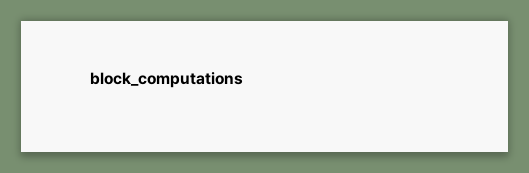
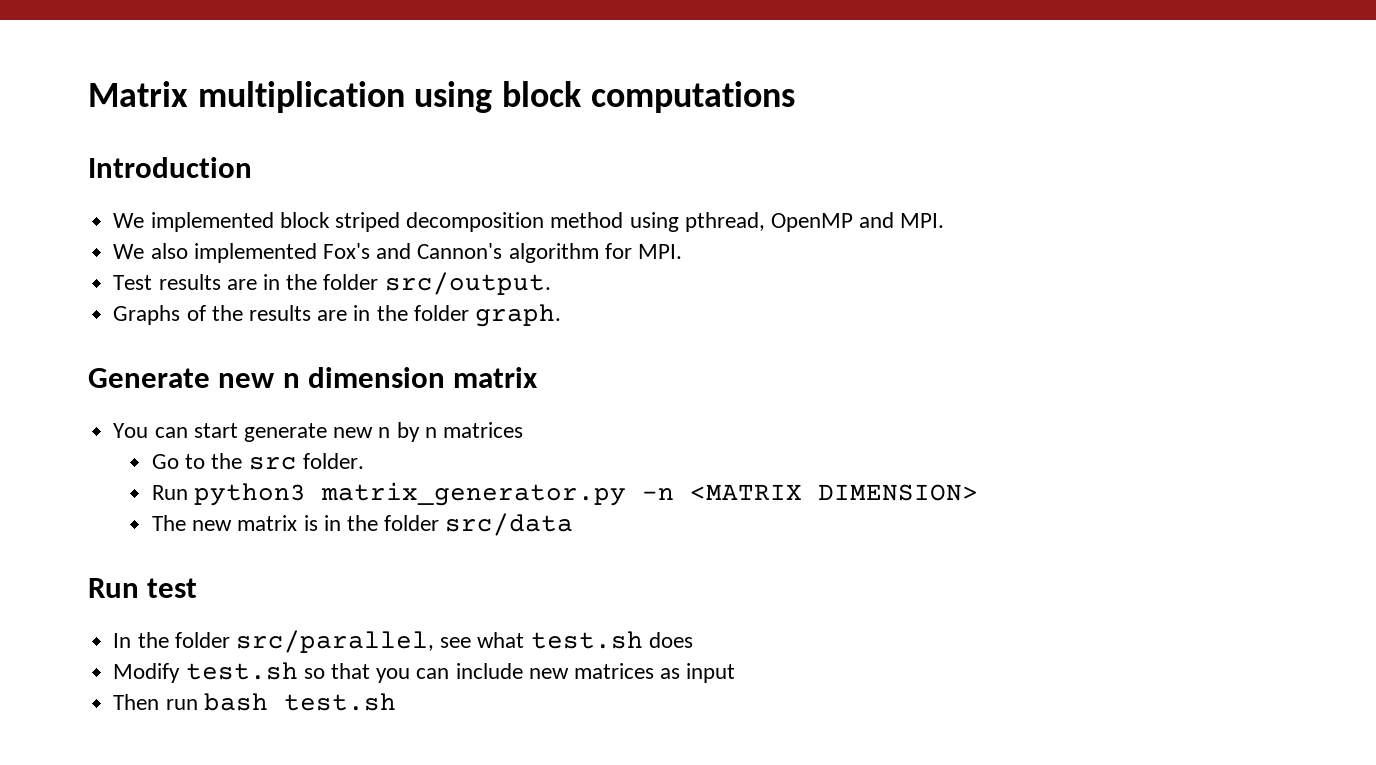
- block_computations
+ Matrix multiplication using block computations
+ Introduction
+ We implemented block striped decomposition method using pthread, OpenMP and MPI.
+ We also implemented Fox's and Cannon's algorithm for MPI.
+ Test results are in the folder src/output.
+ Graphs of the results are in the folder graph.
+ Generate new n dimension matrix
+ You can start generate new n by n matrices
+ Go to the src folder.
+ Run python3 matrix_generator.py -n <MATRIX DIMENSION>
+ The new matrix is in the folder src/data
+ Run test
+ In the folder src/parallel, see what test.sh does
+ Modify test.sh so that you can include new matrices as input
+ Then run bash test.sh

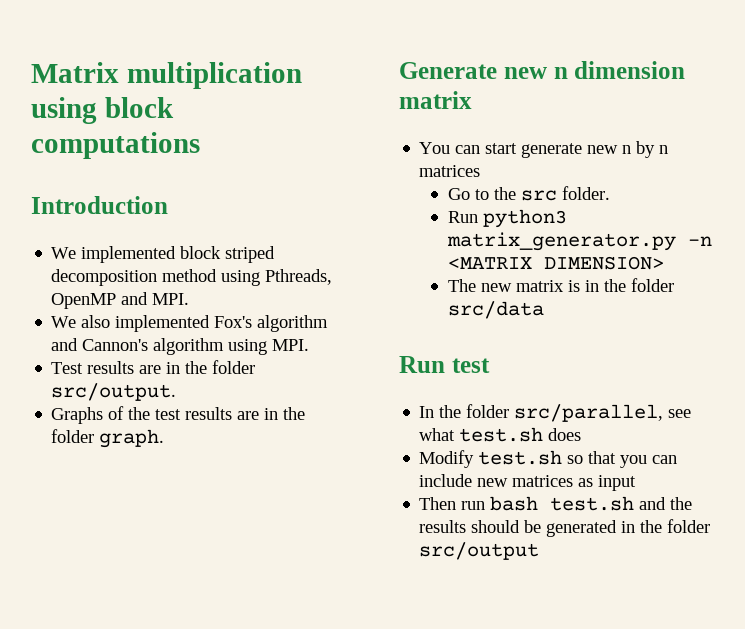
- We implemented block striped decomposition method using pthread, OpenMP and MPI.
+ We implemented block striped decomposition method using Pthreads, OpenMP and MPI.
- We also implemented Fox's and Cannon's algorithm for MPI.
+ We also implemented Fox's algorithm and Cannon's algorithm using MPI.
- Graphs of the results are in the folder graph.
+ Graphs of the test results are in the folder graph.
- Then run bash test.sh
+ Then run bash test.sh and the results should be generated in the folder src/output

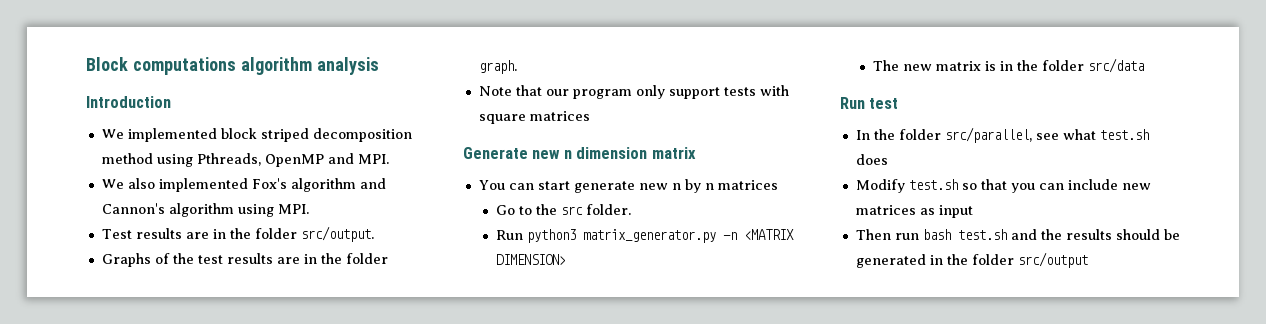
- Matrix multiplication using block computations
+ Block computations algorithm analysis
+ Note that our program only support tests with square matrices

